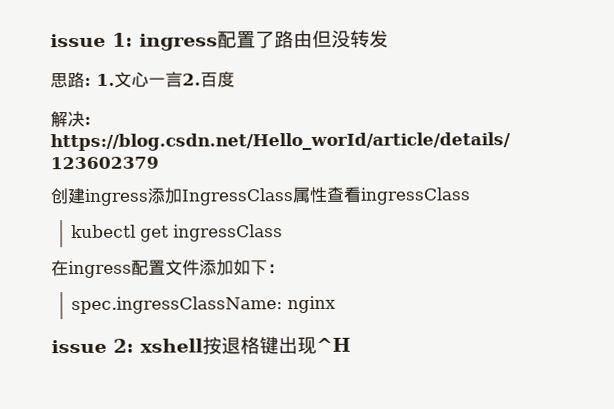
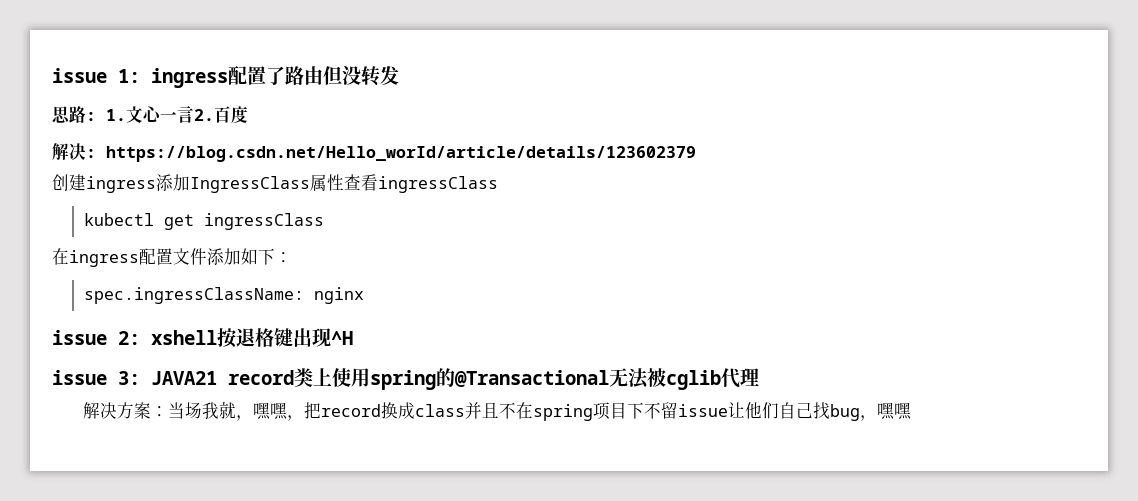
+ issue 3: JAVA21 record类上使用spring的@Transactional无法被cglib代理
+ 解决方案：当场我就，嘿嘿，把record换成class并且不在spring项目下不留issue让他们自己找bug，嘿嘿

